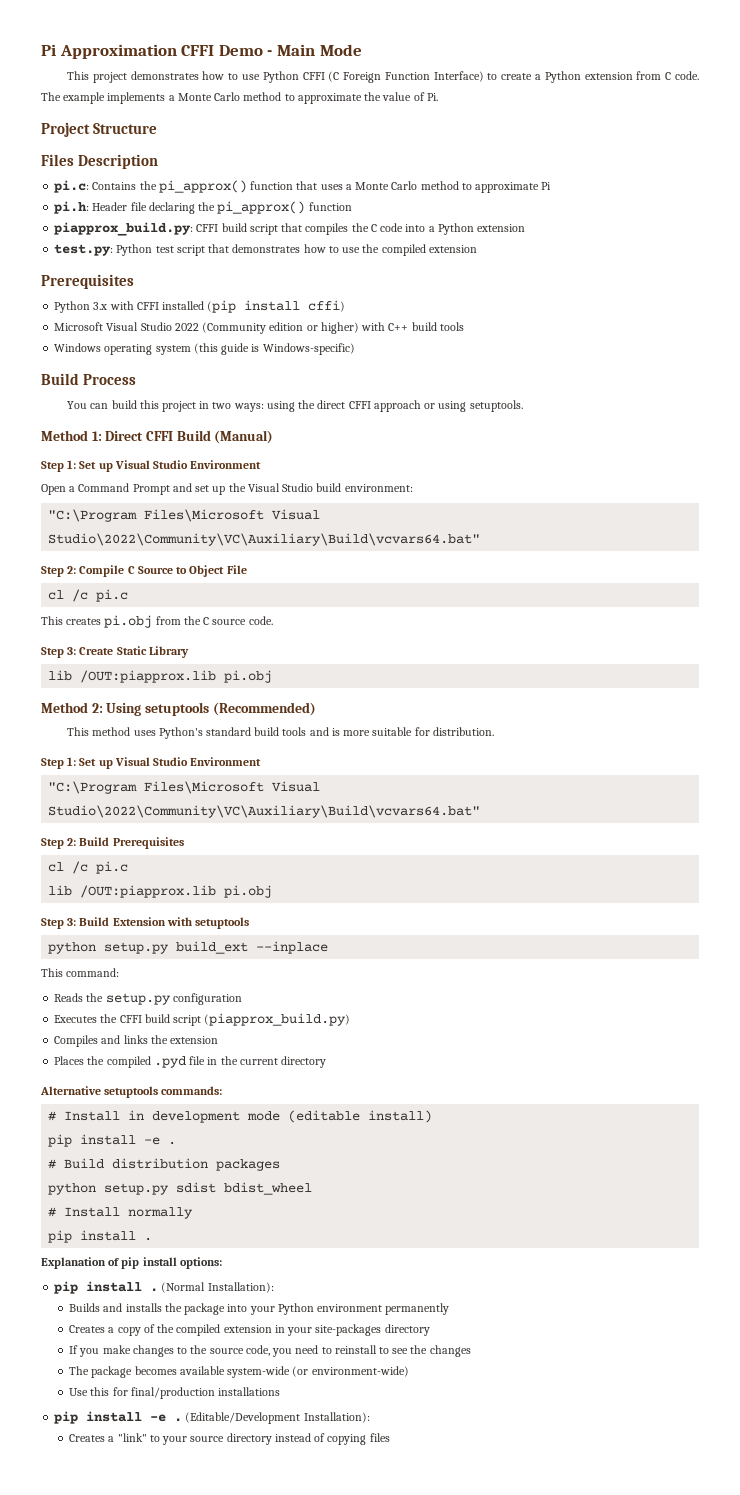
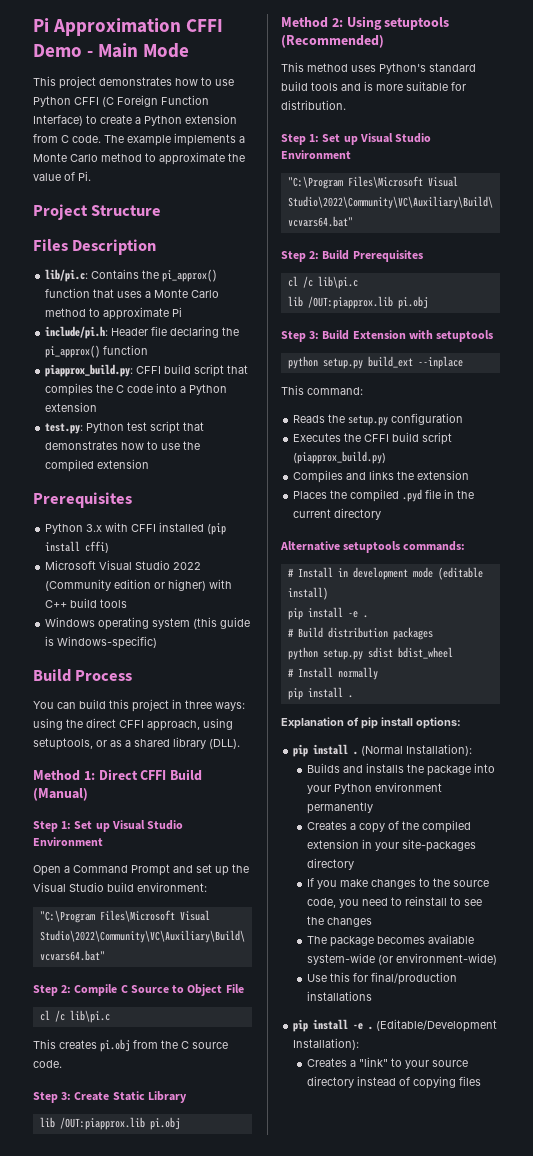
- pi.c: Contains the pi_approx() function that uses a Monte Carlo method to approximate Pi
+ lib/pi.c: Contains the pi_approx() function that uses a Monte Carlo method to approximate Pi
- pi.h: Header file declaring the pi_approx() function
+ include/pi.h: Header file declaring the pi_approx() function
- You can build this project in two ways: using the direct CFFI approach or using setuptools.
+ You can build this project in three ways: using the direct CFFI approach, using setuptools, or as a shared library (DLL).
  Step 2: Compile C Source to Object File
- cl /c pi.c
+ cl /c lib\pi.c
  Step 2: Build Prerequisites
- cl /c pi.c
+ cl /c lib\pi.c

